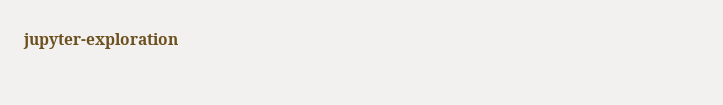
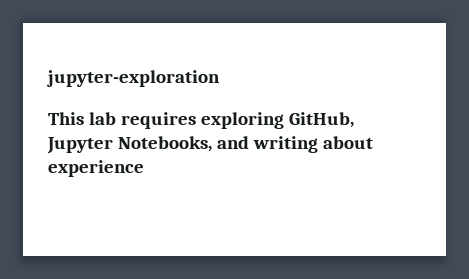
+ This lab requires exploring GitHub, Jupyter Notebooks, and writing about experience

